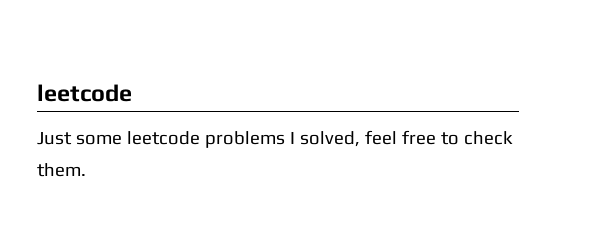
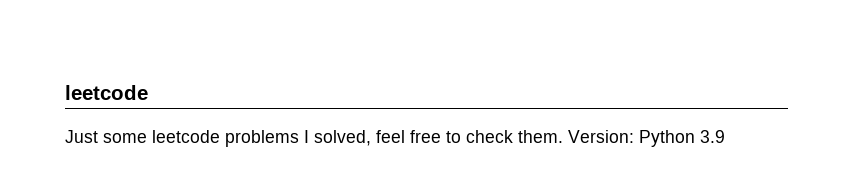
+ Version: Python 3.9

